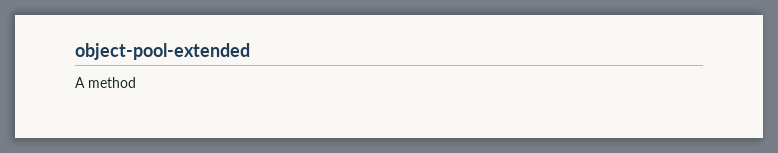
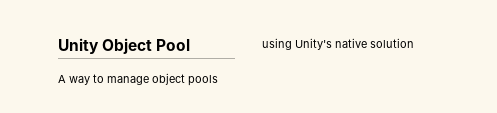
- object-pool-extended
- A method
+ Unity Object Pool
+ A way to manage object pools using Unity's native solution

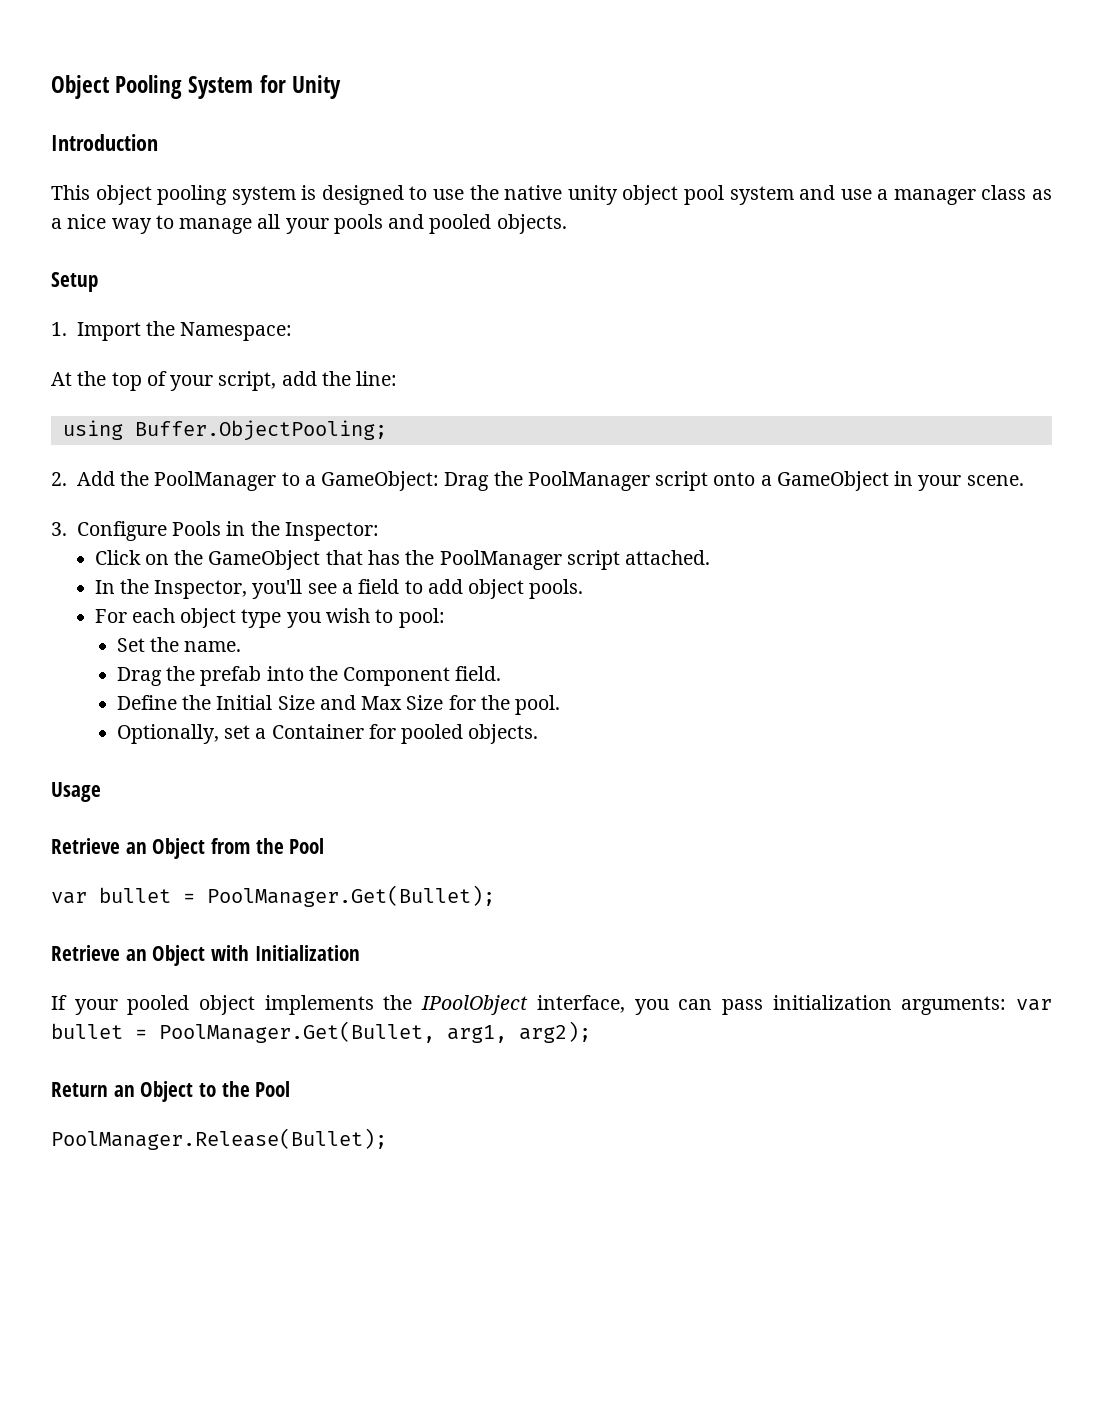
- Unity Object Pool
- A way to manage object pools using Unity's native solution
+ Object Pooling System for Unity
+ Introduction
+ This object pooling system is designed to use the native unity object pool system and use a manager class as a nice way to manage all your pools and pooled objects.
+ Setup
+ 1. Import the Namespace:
+ At the top of your script, add the line:
+ using Buffer.ObjectPooling;
+ 2. Add the PoolManager to a GameObject: Drag the PoolManager script onto a GameObject in your scene.
+ 3. Configure Pools in the Inspector:
+ Click on the GameObject that has the PoolManager script attached.
+ In the Inspector, you'll see a field to add object pools.
+ For each object type you wish to pool:
+ Set the name.
+ Drag the prefab into the Component field.
+ Define the Initial Size and Max Size for the pool.
+ Optionally, set a Container for pooled objects.
+ Usage
+ Retrieve an Object from the Pool
+ var bullet = PoolManager.Get(Bullet);
+ Retrieve an Object with Initialization
+ If your pooled object implements the IPoolObject interface, you can pass initialization arguments: var bullet = PoolManager.Get(Bullet, arg1, arg2);
+ Return an Object to the Pool
+ PoolManager.Release(Bullet);

